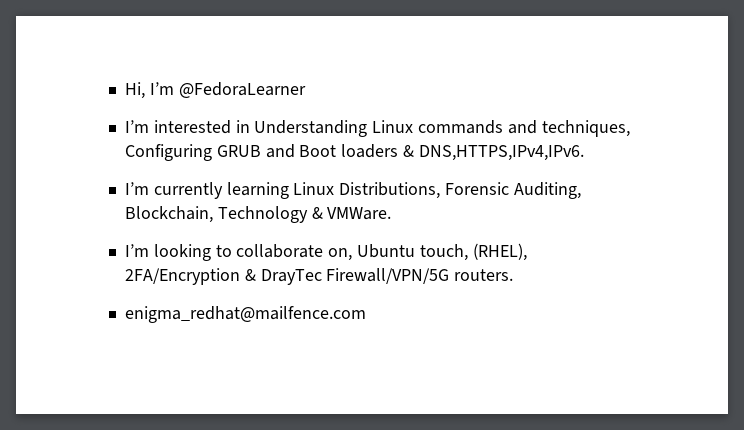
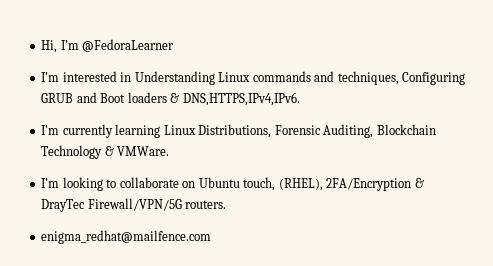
- I’m currently learning Linux Distributions, Forensic Auditing, Blockchain, Technology & VMWare.
+ I’m currently learning Linux Distributions, Forensic Auditing, Blockchain Technology & VMWare.
- I’m looking to collaborate on, Ubuntu touch, (RHEL), 2FA/Encryption & DrayTec Firewall/VPN/5G routers.
+ I’m looking to collaborate on Ubuntu touch, (RHEL), 2FA/Encryption & DrayTec Firewall/VPN/5G routers.

